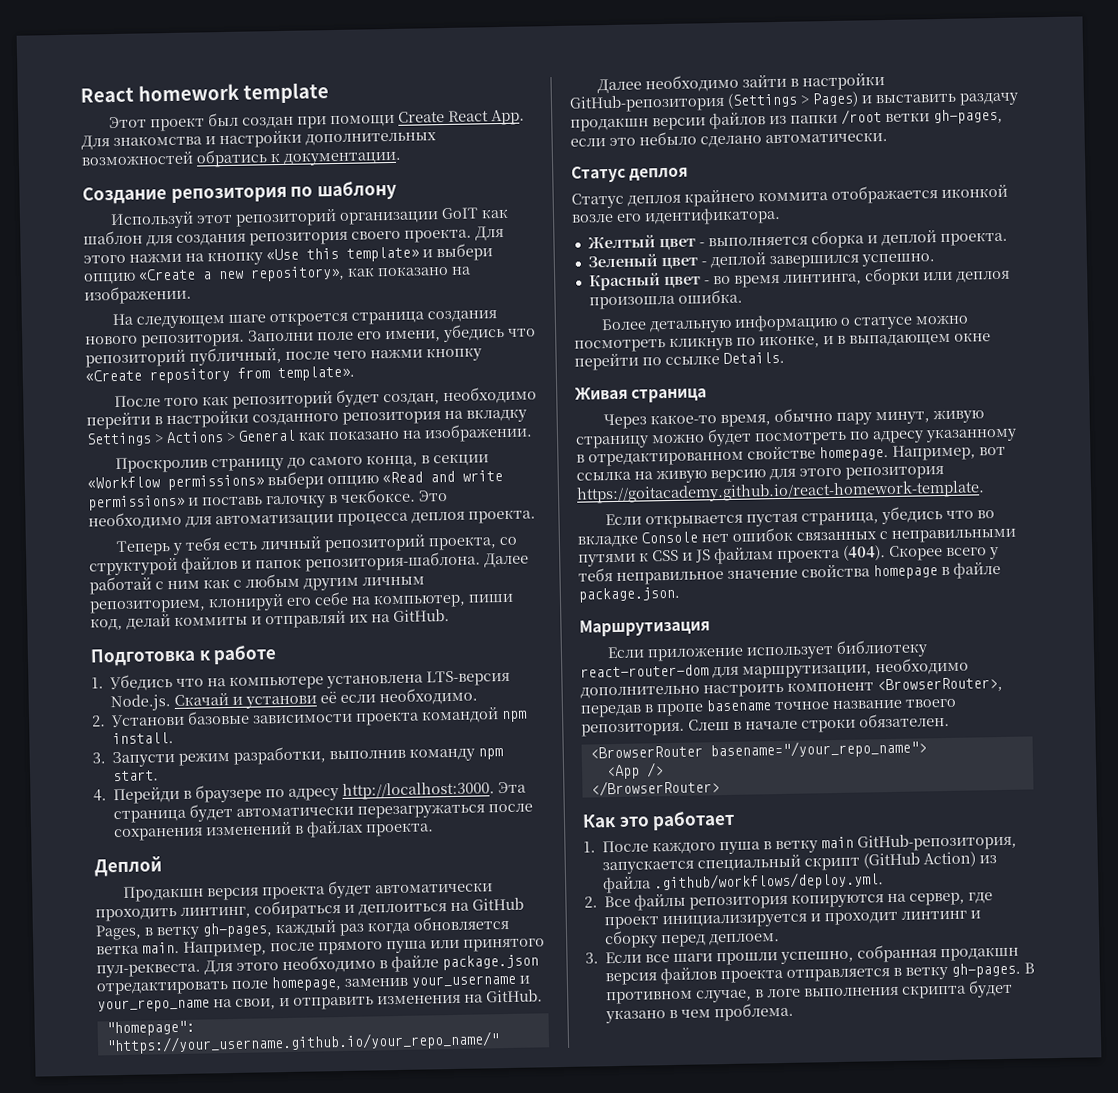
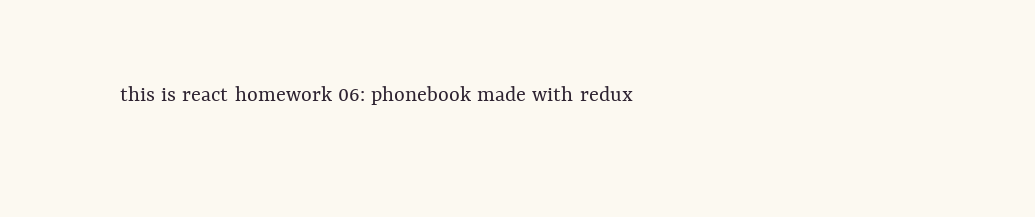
- React homework template
- Этот проект был создан при помощи Create React App. Для знакомства и настройки дополнительных возможностей обратись к документации.
- Создание репозитория по шаблону
- Используй этот репозиторий организации GoIT как шаблон для создания репозитория своего проекта. Для этого нажми на кнопку «Use this template» и выбери опцию «Create a new repository», как показано на изображении.
- На следующем шаге откроется страница создания нового репозитория. Заполни поле его имени, убедись что репозиторий публичный, после чего нажми кнопку «Create repository from template».
- После того как репозиторий будет создан, необходимо перейти в настройки созданного репозитория на вкладку Settings > Actions > General как показано на изображении.
- Проскролив страницу до самого конца, в секции «Workflow permissions» выбери опцию «Read and write permissions» и поставь галочку в чекбоксе. Это необходимо для автоматизации процесса деплоя проекта.
- Теперь у тебя есть личный репозиторий проекта, со структурой файлов и папок репозитория-шаблона. Далее работай с ним как с любым другим личным репозиторием, клонируй его себе на компьютер, пиши код, делай коммиты и отправляй их на GitHub.
- Подготовка к работе
- 1. Убедись что на компьютере установлена LTS-версия Node.js. Скачай и установи её если необходимо.
- 2. Установи базовые зависимости проекта командой npm install.
- 3. Запусти режим разработки, выполнив команду npm start.
- 4. Перейди в браузере по адресу http://localhost:3000. Эта страница будет автоматически перезагружаться после сохранения изменений в файлах проекта.
- Деплой
- Продакшн версия проекта будет автоматически проходить линтинг, собираться и деплоиться на GitHub Pages, в ветку gh-pages, каждый раз когда обновляется ветка main. Например, после прямого пуша или принятого пул-реквеста. Для этого необходимо в файле package.json отредактировать поле homepage, заменив your_username и your_repo_name на свои, и отправить изменения на GitHub.
- "homepage": "https://your_username.github.io/your_repo_name/"
- Далее необходимо зайти в настройки GitHub-репозитория (Settings > Pages) и выставить раздачу продакшн версии файлов из папки /root ветки gh-pages, если это небыло сделано автоматически.
- Статус деплоя
- Статус деплоя крайнего коммита отображается иконкой возле его идентификатора.
- Желтый цвет - выполняется сборка и деплой проекта.
- Зеленый цвет - деплой завершился успешно.
- Красный цвет - во время линтинга, сборки или деплоя произошла ошибка.
- Более детальную информацию о статусе можно посмотреть кликнув по иконке, и в выпадающем окне перейти по ссылке Details.
- Живая страница
- Через какое-то время, обычно пару минут, живую страницу можно будет посмотреть по адресу указанному в отредактированном свойстве homepage. Например, вот ссылка на живую версию для этого репозитория https://goitacademy.github.io/react-homework-template.
- Если открывается пустая страница, убедись что во вкладке Console нет ошибок связанных с неправильными путями к CSS и JS файлам проекта (404). Скорее всего у тебя неправильное значение свойства homepage в файле package.json.
- Маршрутизация
- Если приложение использует библиотеку react-router-dom для маршрутизации, необходимо дополнительно настроить компонент <BrowserRouter>, передав в пропе basename точное название твоего репозитория. Слеш в начале строки обязателен.
- <BrowserRouter basename="/your_repo_name">
- <App />
- </BrowserRouter>
- Как это работает
- 1. После каждого пуша в ветку main GitHub-репозитория, запускается специальный скрипт (GitHub Action) из файла .github/workflows/deploy.yml.
- 2. Все файлы репозитория копируются на сервер, где проект инициализируется и проходит линтинг и сборку перед деплоем.
- 3. Если все шаги прошли успешно, собранная продакшн версия файлов проекта отправляется в ветку gh-pages. В противном случае, в логе выполнения скрипта будет указано в чем проблема.
+ this is react homework 06: phonebook made with redux

